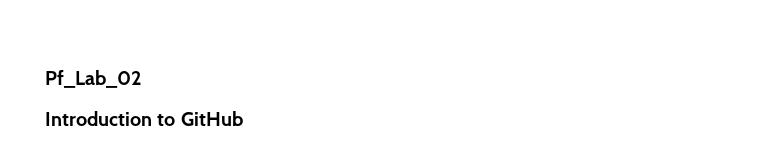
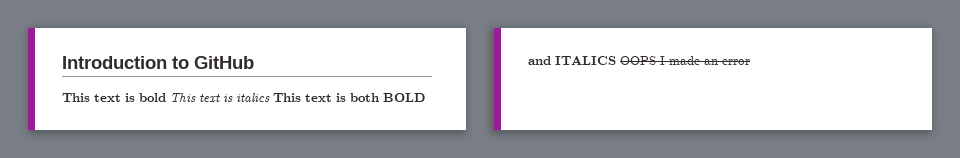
- Pf_Lab_02
+ This text is bold This text is italics This text is both BOLD and ITALICS OOPS I made an error

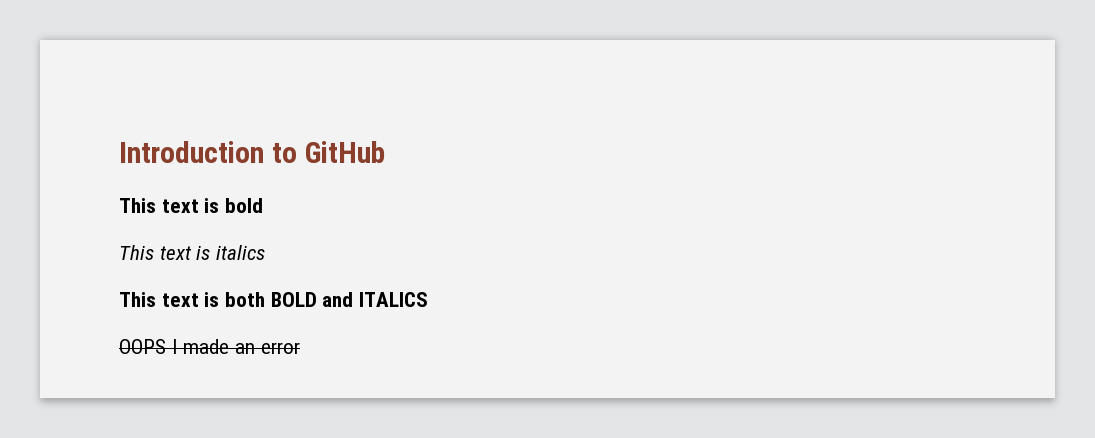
- This text is bold This text is italics This text is both BOLD and ITALICS OOPS I made an error
+ This text is bold
+ This text is italics
+ This text is both BOLD and ITALICS
+ OOPS I made an error

